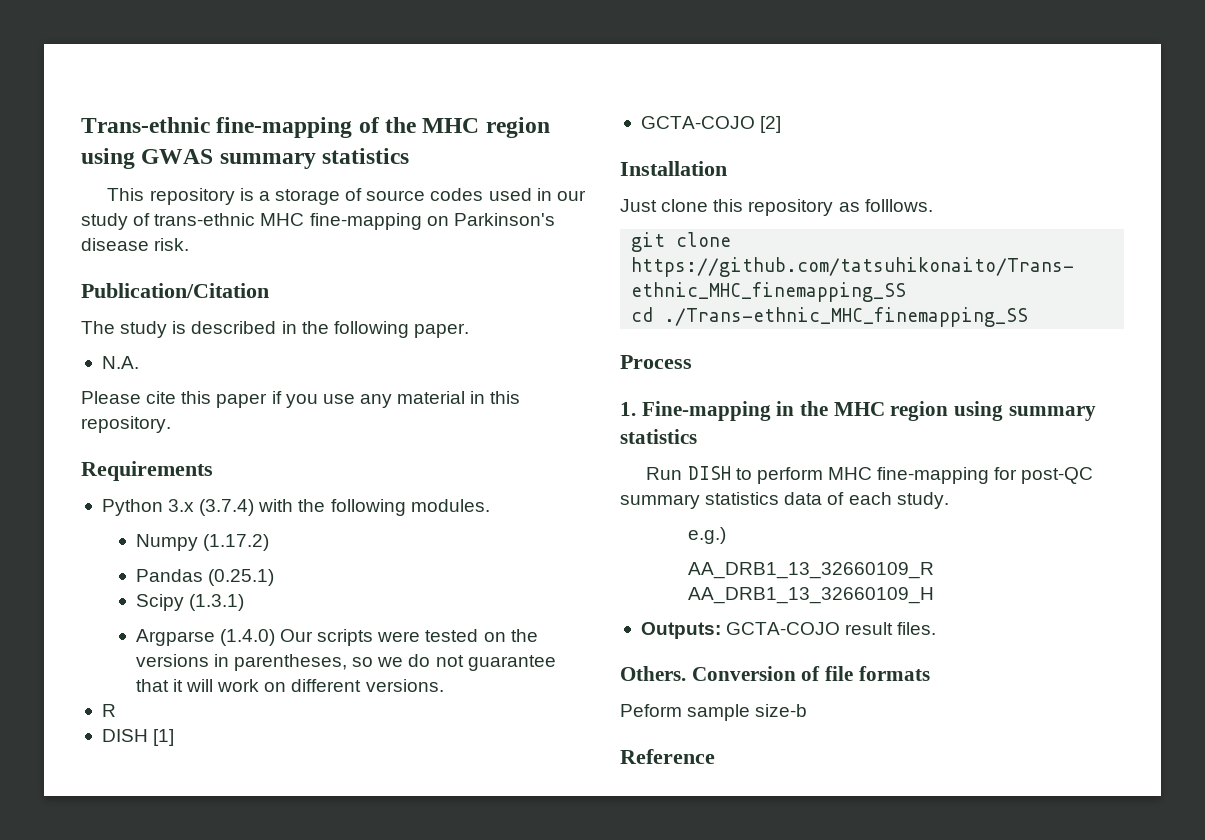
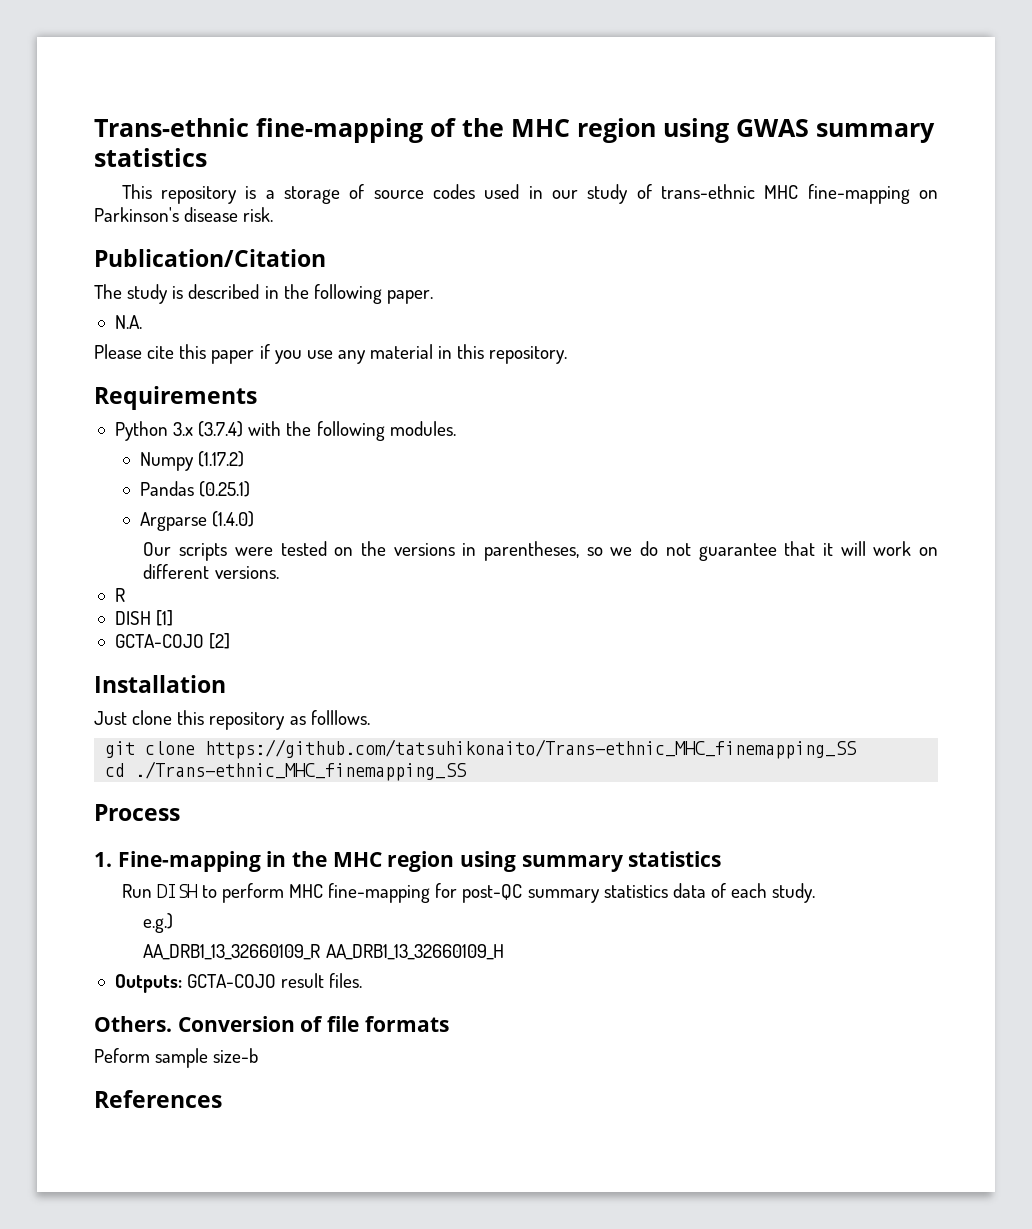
- Scipy (1.3.1)
- Argparse (1.4.0) Our scripts were tested on the versions in parentheses, so we do not guarantee that it will work on different versions.
+ Argparse (1.4.0)
+ Our scripts were tested on the versions in parentheses, so we do not guarantee that it will work on different versions.
- Reference
+ References

